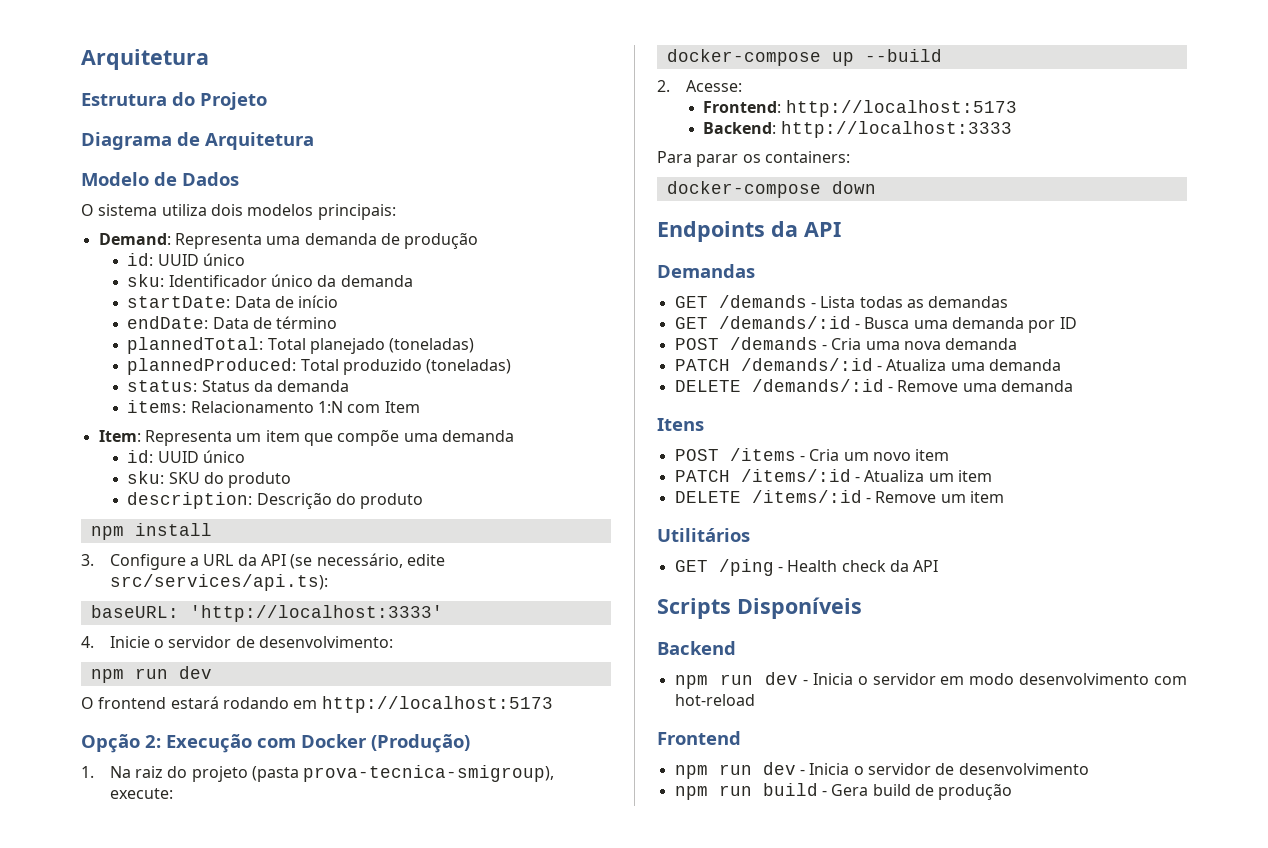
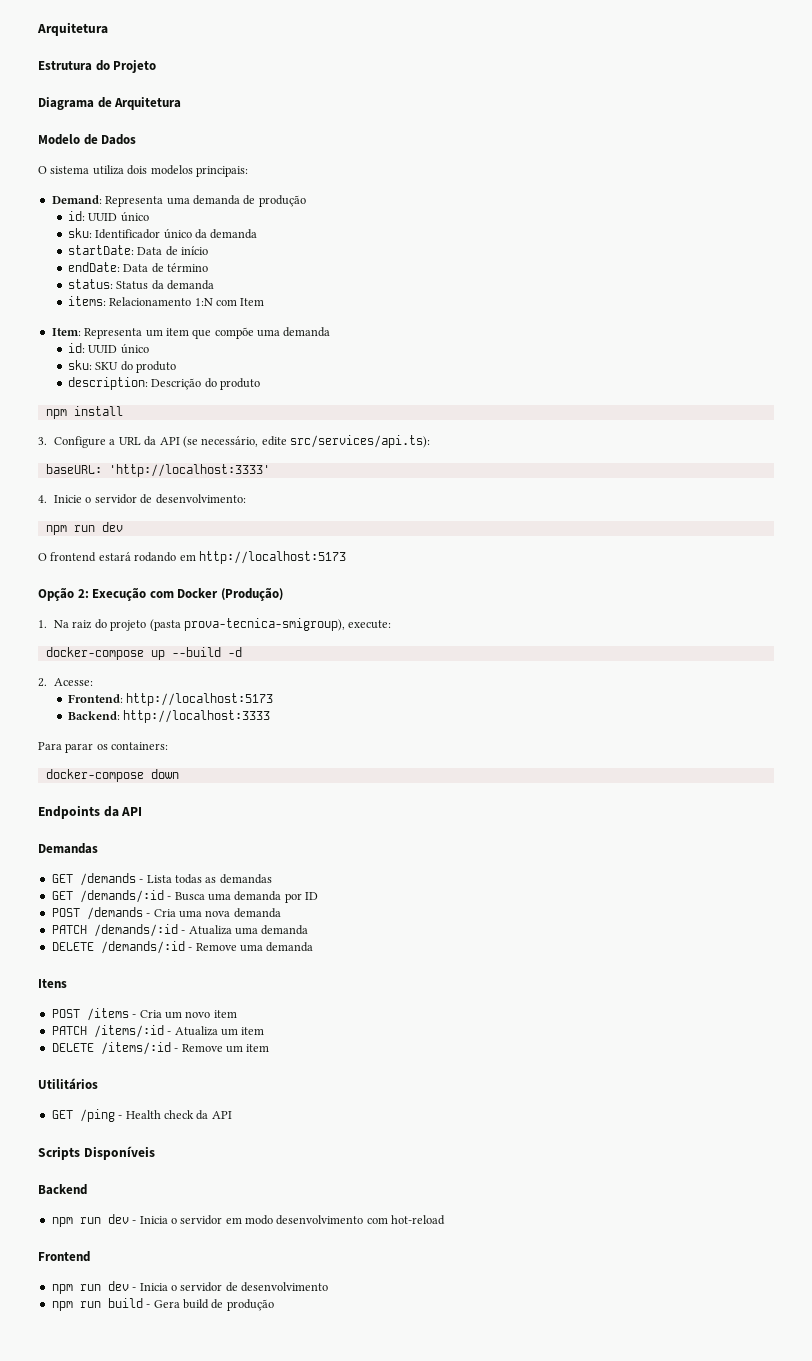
- plannedTotal: Total planejado (toneladas)
- plannedProduced: Total produzido (toneladas)
- docker-compose up --build
+ docker-compose up --build -d

